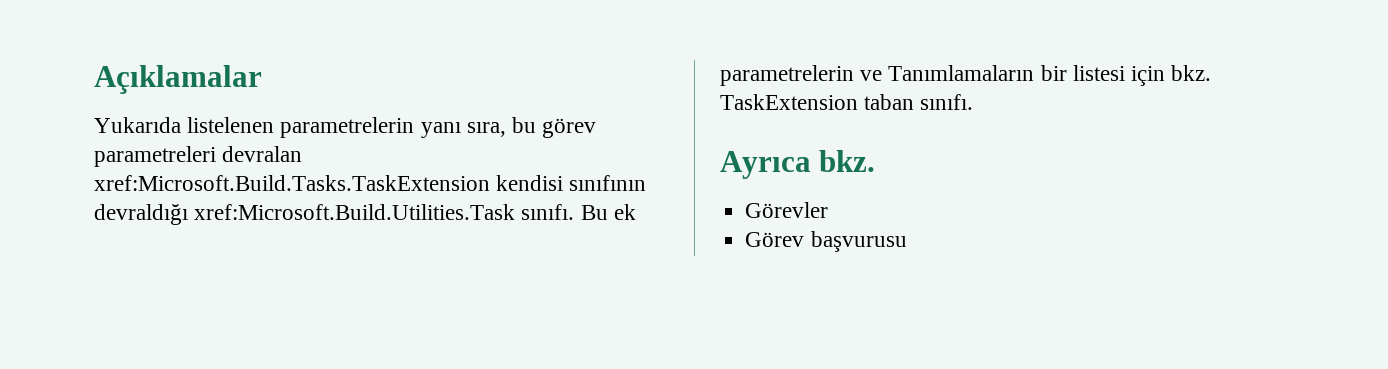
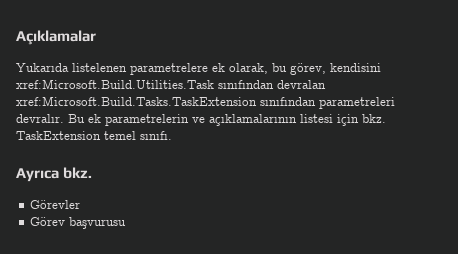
- Yukarıda listelenen parametrelerin yanı sıra, bu görev parametreleri devralan xref:Microsoft.Build.Tasks.TaskExtension kendisi sınıfının devraldığı xref:Microsoft.Build.Utilities.Task sınıfı.
+ Yukarıda listelenen parametrelere ek olarak, bu görev, kendisini xref:Microsoft.Build.Utilities.Task sınıfından devralan xref:Microsoft.Build.Tasks.TaskExtension sınıfından parametreleri devralır.
- Bu ek parametrelerin ve Tanımlamaların bir listesi için bkz.
+ Bu ek parametrelerin ve açıklamalarının listesi için bkz.
- TaskExtension taban sınıfı.
+ TaskExtension temel sınıfı.

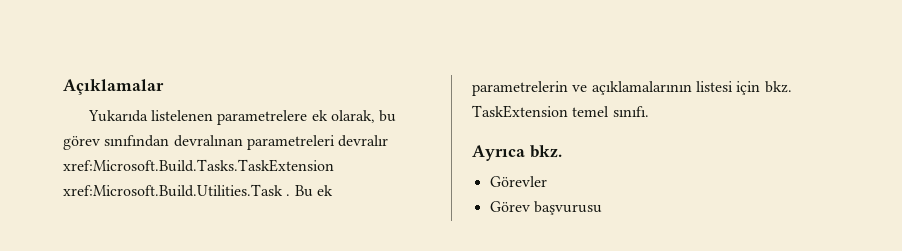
- Yukarıda listelenen parametrelere ek olarak, bu görev, kendisini xref:Microsoft.Build.Utilities.Task sınıfından devralan xref:Microsoft.Build.Tasks.TaskExtension sınıfından parametreleri devralır.
+ Yukarıda listelenen parametrelere ek olarak, bu görev sınıfından devralınan parametreleri devralır xref:Microsoft.Build.Tasks.TaskExtension xref:Microsoft.Build.Utilities.Task .

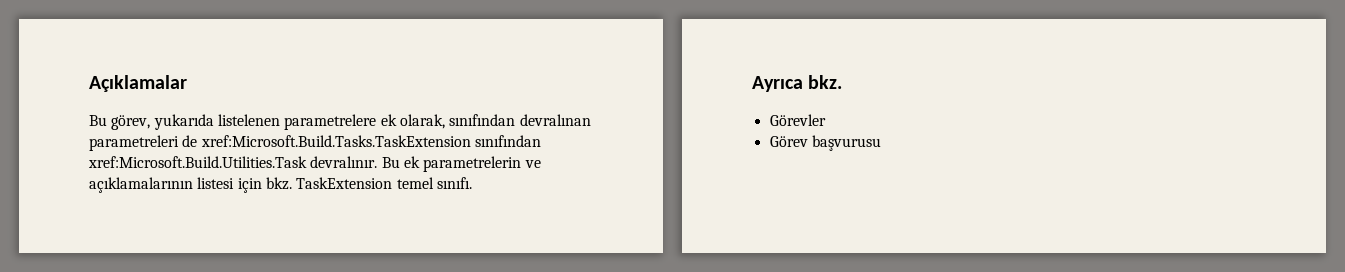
- Yukarıda listelenen parametrelere ek olarak, bu görev sınıfından devralınan parametreleri devralır xref:Microsoft.Build.Tasks.TaskExtension xref:Microsoft.Build.Utilities.Task .
+ Bu görev, yukarıda listelenen parametrelere ek olarak, sınıfından devralınan parametreleri de xref:Microsoft.Build.Tasks.TaskExtension sınıfından xref:Microsoft.Build.Utilities.Task devralınır.

